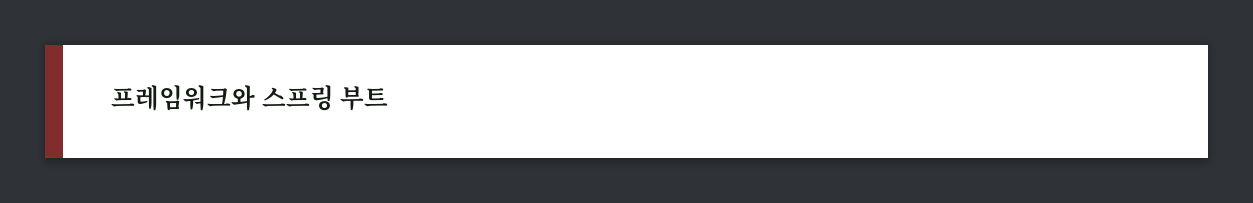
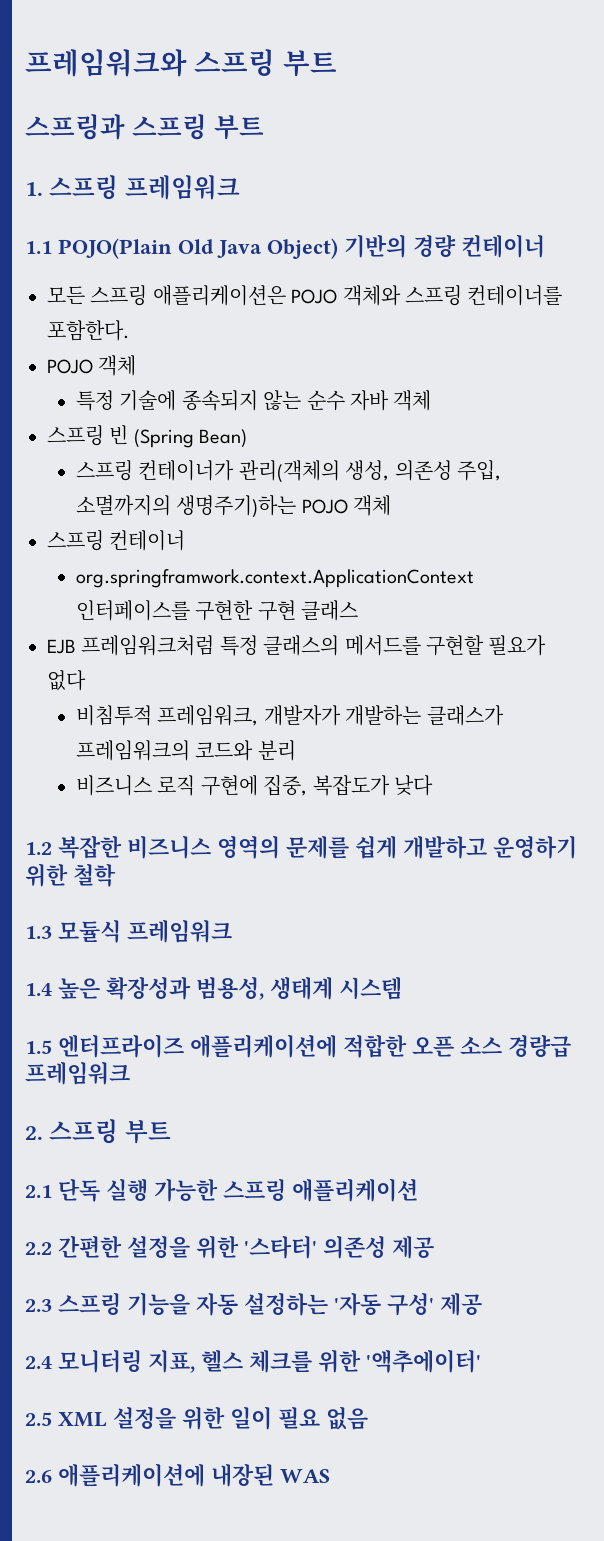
+ 스프링과 스프링 부트
+ 1. 스프링 프레임워크
+ 1.1 POJO(Plain Old Java Object) 기반의 경량 컨테이너
+ 모든 스프링 애플리케이션은 POJO 객체와 스프링 컨테이너를 포함한다.
+ POJO 객체
+ 특정 기술에 종속되지 않는 순수 자바 객체
+ 스프링 빈 (Spring Bean)
+ 스프링 컨테이너가 관리(객체의 생성, 의존성 주입, 소멸까지의 생명주기)하는 POJO 객체
+ 스프링 컨테이너
+ org.springframwork.context.ApplicationContext 인터페이스를 구현한 구현 클래스
+ EJB 프레임워크처럼 특정 클래스의 메서드를 구현할 필요가 없다
+ 비침투적 프레임워크, 개발자가 개발하는 클래스가 프레임워크의 코드와 분리
+ 비즈니스 로직 구현에 집중, 복잡도가 낮다
+ 1.2 복잡한 비즈니스 영역의 문제를 쉽게 개발하고 운영하기 위한 철학
+ 1.3 모듈식 프레임워크
+ 1.4 높은 확장성과 범용성, 생태계 시스템
+ 1.5 엔터프라이즈 애플리케이션에 적합한 오픈 소스 경량급 프레임워크
+ 2. 스프링 부트
+ 2.1 단독 실행 가능한 스프링 애플리케이션
+ 2.2 간편한 설정을 위한 '스타터' 의존성 제공
+ 2.3 스프링 기능을 자동 설정하는 '자동 구성' 제공
+ 2.4 모니터링 지표, 헬스 체크를 위한 '액추에이터'
+ 2.5 XML 설정을 위한 일이 필요 없음
+ 2.6 애플리케이션에 내장된 WAS

